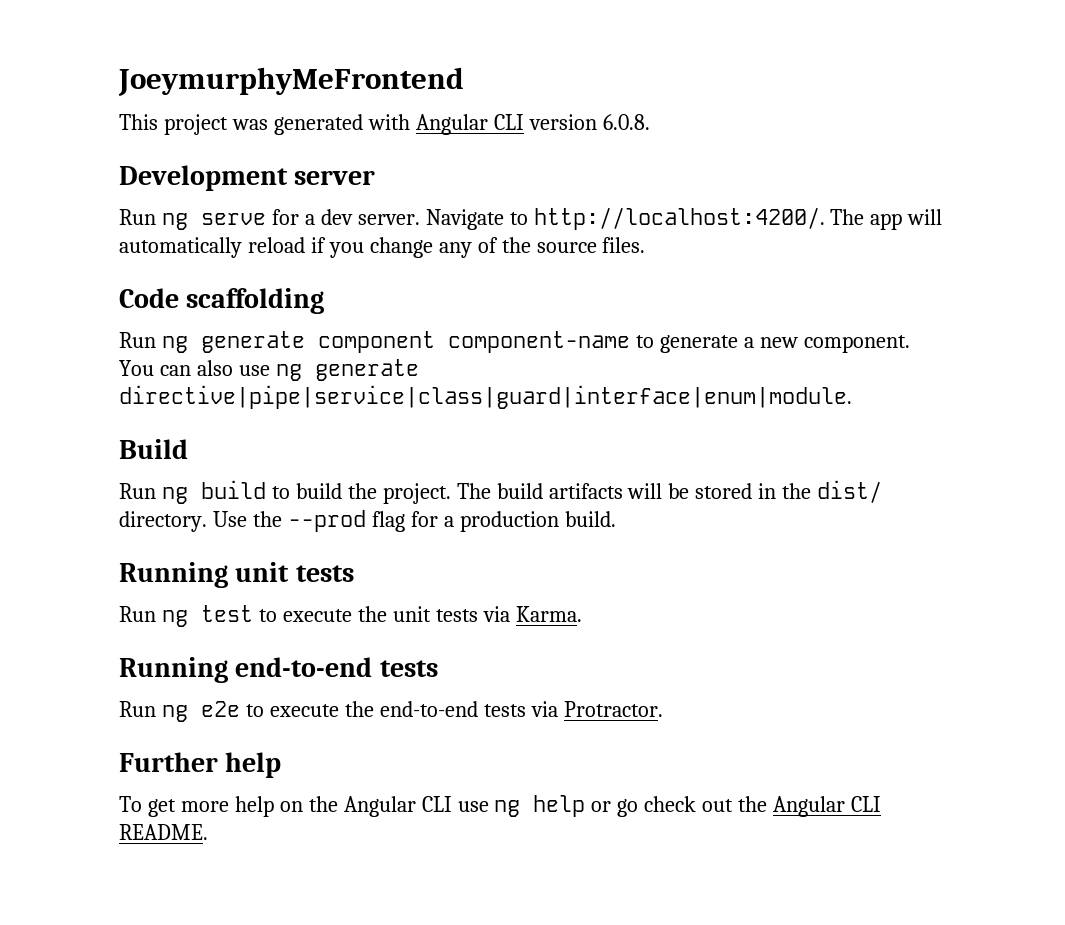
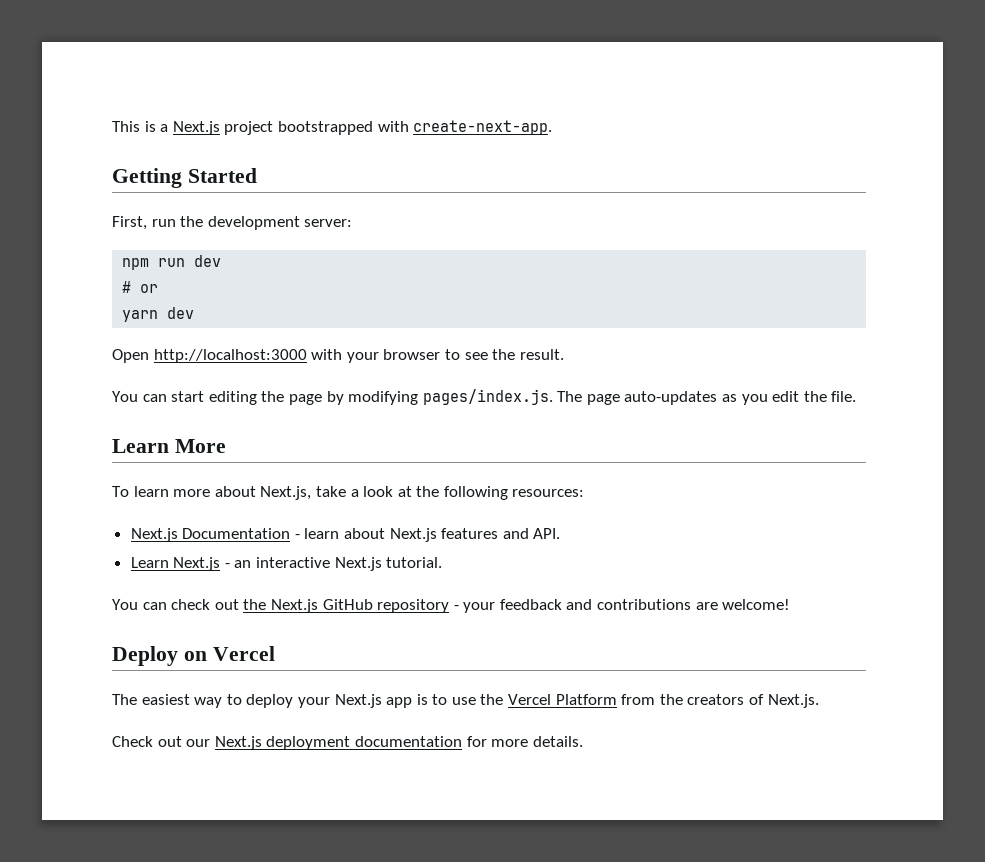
- JoeymurphyMeFrontend
- This project was generated with Angular CLI version 6.0.8.
- Development server
- Run ng serve for a dev server. Navigate to http://localhost:4200/. The app will automatically reload if you change any of the source files.
- Code scaffolding
- Run ng generate component component-name to generate a new component. You can also use ng generate directive|pipe|service|class|guard|interface|enum|module.
- Build
- Run ng build to build the project. The build artifacts will be stored in the dist/ directory. Use the --prod flag for a production build.
- Running unit tests
- Run ng test to execute the unit tests via Karma.
- Running end-to-end tests
- Run ng e2e to execute the end-to-end tests via Protractor.
- Further help
- To get more help on the Angular CLI use ng help or go check out the Angular CLI README.
+ This is a Next.js project bootstrapped with create-next-app.
+ Getting Started
+ First, run the development server:
+ npm run dev
+ # or
+ yarn dev
+ Open http://localhost:3000 with your browser to see the result.
+ You can start editing the page by modifying pages/index.js. The page auto-updates as you edit the file.
+ Learn More
+ To learn more about Next.js, take a look at the following resources:
+ Next.js Documentation - learn about Next.js features and API.
+ Learn Next.js - an interactive Next.js tutorial.
+ You can check out the Next.js GitHub repository - your feedback and contributions are welcome!
+ Deploy on Vercel
+ The easiest way to deploy your Next.js app is to use the Vercel Platform from the creators of Next.js.
+ Check out our Next.js deployment documentation for more details.

